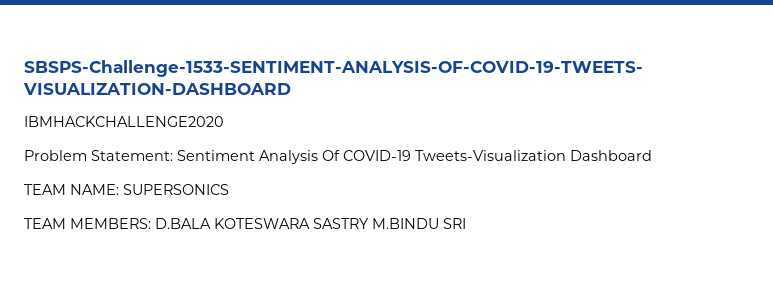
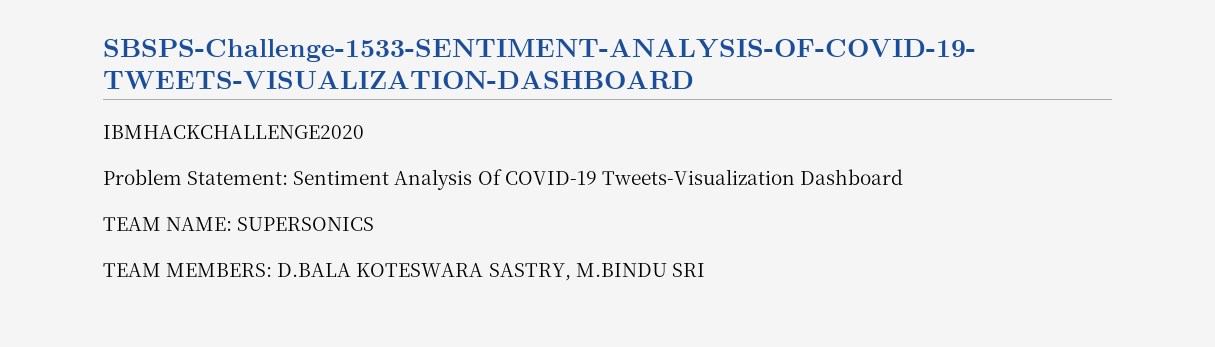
- TEAM MEMBERS: D.BALA KOTESWARA SASTRY M.BINDU SRI
+ TEAM MEMBERS: D.BALA KOTESWARA SASTRY, M.BINDU SRI

